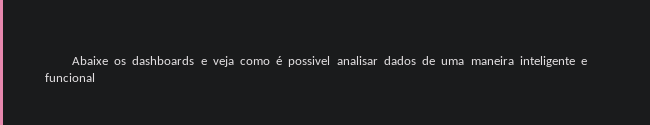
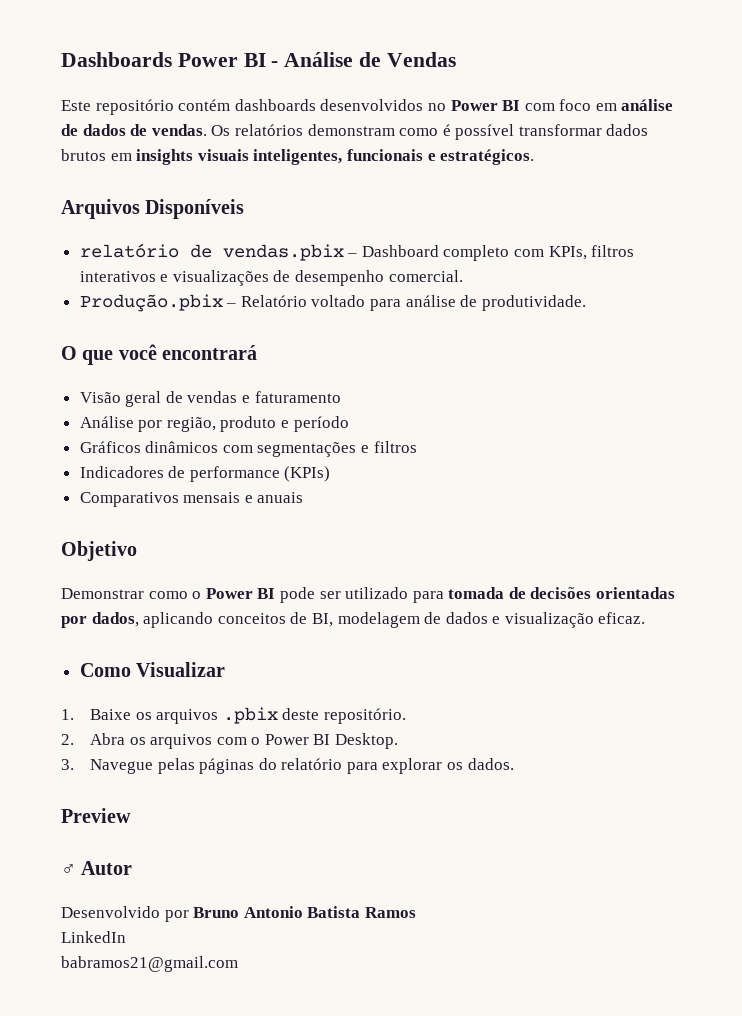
- Abaixe os dashboards e veja como é possivel analisar dados de uma maneira inteligente e funcional
+ Dashboards Power BI - Análise de Vendas
+ Este repositório contém dashboards desenvolvidos no Power BI com foco em análise de dados de vendas. Os relatórios demonstram como é possível transformar dados brutos em insights visuais inteligentes, funcionais e estratégicos.
+ Arquivos Disponíveis
+ relatório de vendas.pbix – Dashboard completo com KPIs, filtros interativos e visualizações de desempenho comercial.
+ Produção.pbix – Relatório voltado para análise de produtividade.
+ O que você encontrará
+ Visão geral de vendas e faturamento
+ Análise por região, produto e período
+ Gráficos dinâmicos com segmentações e filtros
+ Indicadores de performance (KPIs)
+ Comparativos mensais e anuais
+ Objetivo
+ Demonstrar como o Power BI pode ser utilizado para tomada de decisões orientadas por dados, aplicando conceitos de BI, modelagem de dados e visualização eficaz.
+ Como Visualizar
+ 1. Baixe os arquivos .pbix deste repositório.
+ 2. Abra os arquivos com o Power BI Desktop.
+ 3. Navegue pelas páginas do relatório para explorar os dados.
+ Preview
+ ♂ Autor
+ Desenvolvido por Bruno Antonio Batista Ramos
+ LinkedIn
+ babramos21@gmail.com

